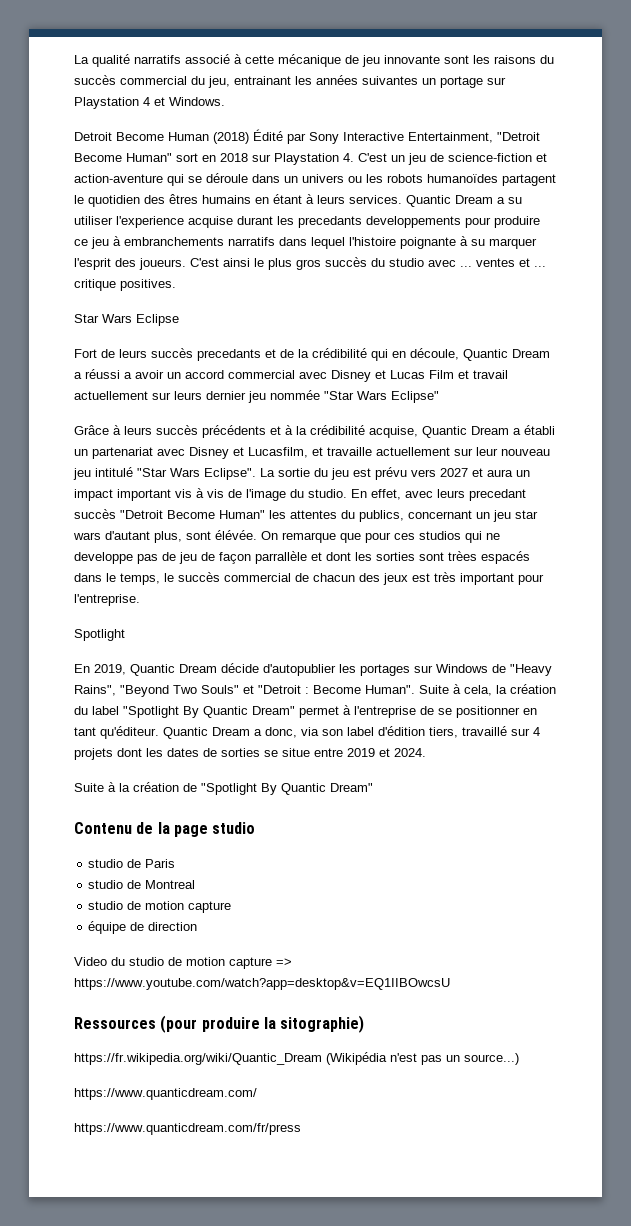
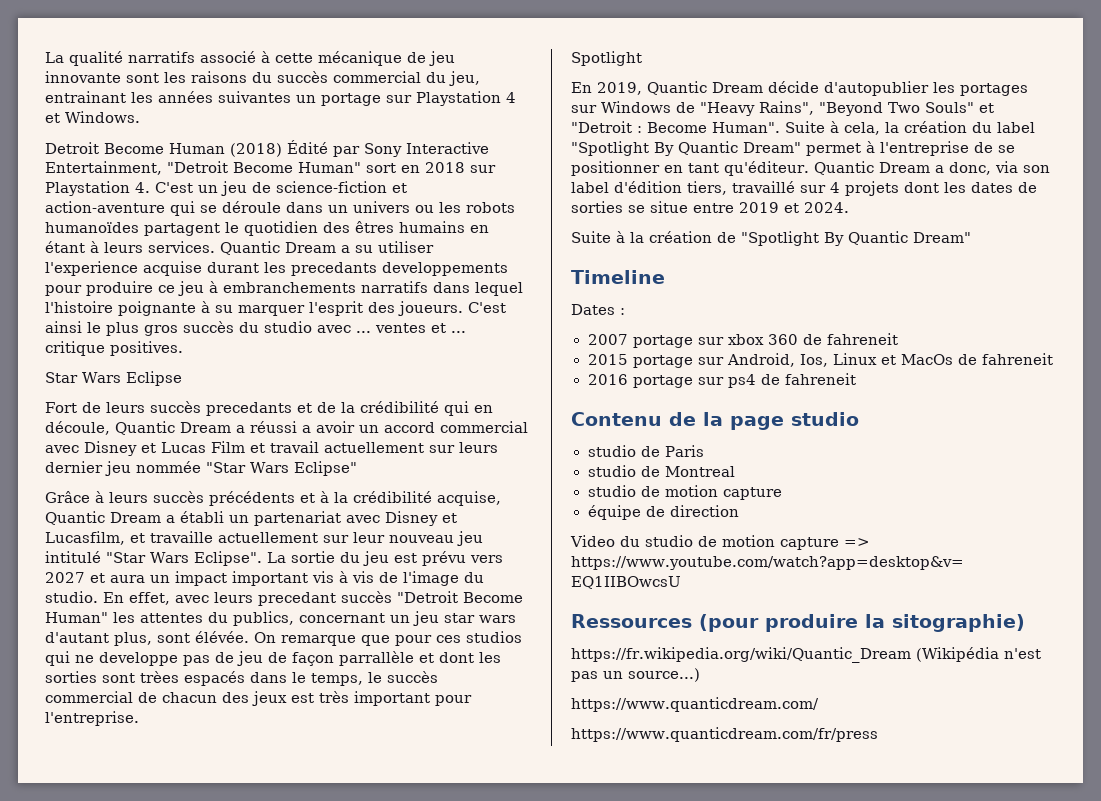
+ Timeline
+ Dates :
+ 2007 portage sur xbox 360 de fahreneit
+ 2015 portage sur Android, Ios, Linux et MacOs de fahreneit
+ 2016 portage sur ps4 de fahreneit

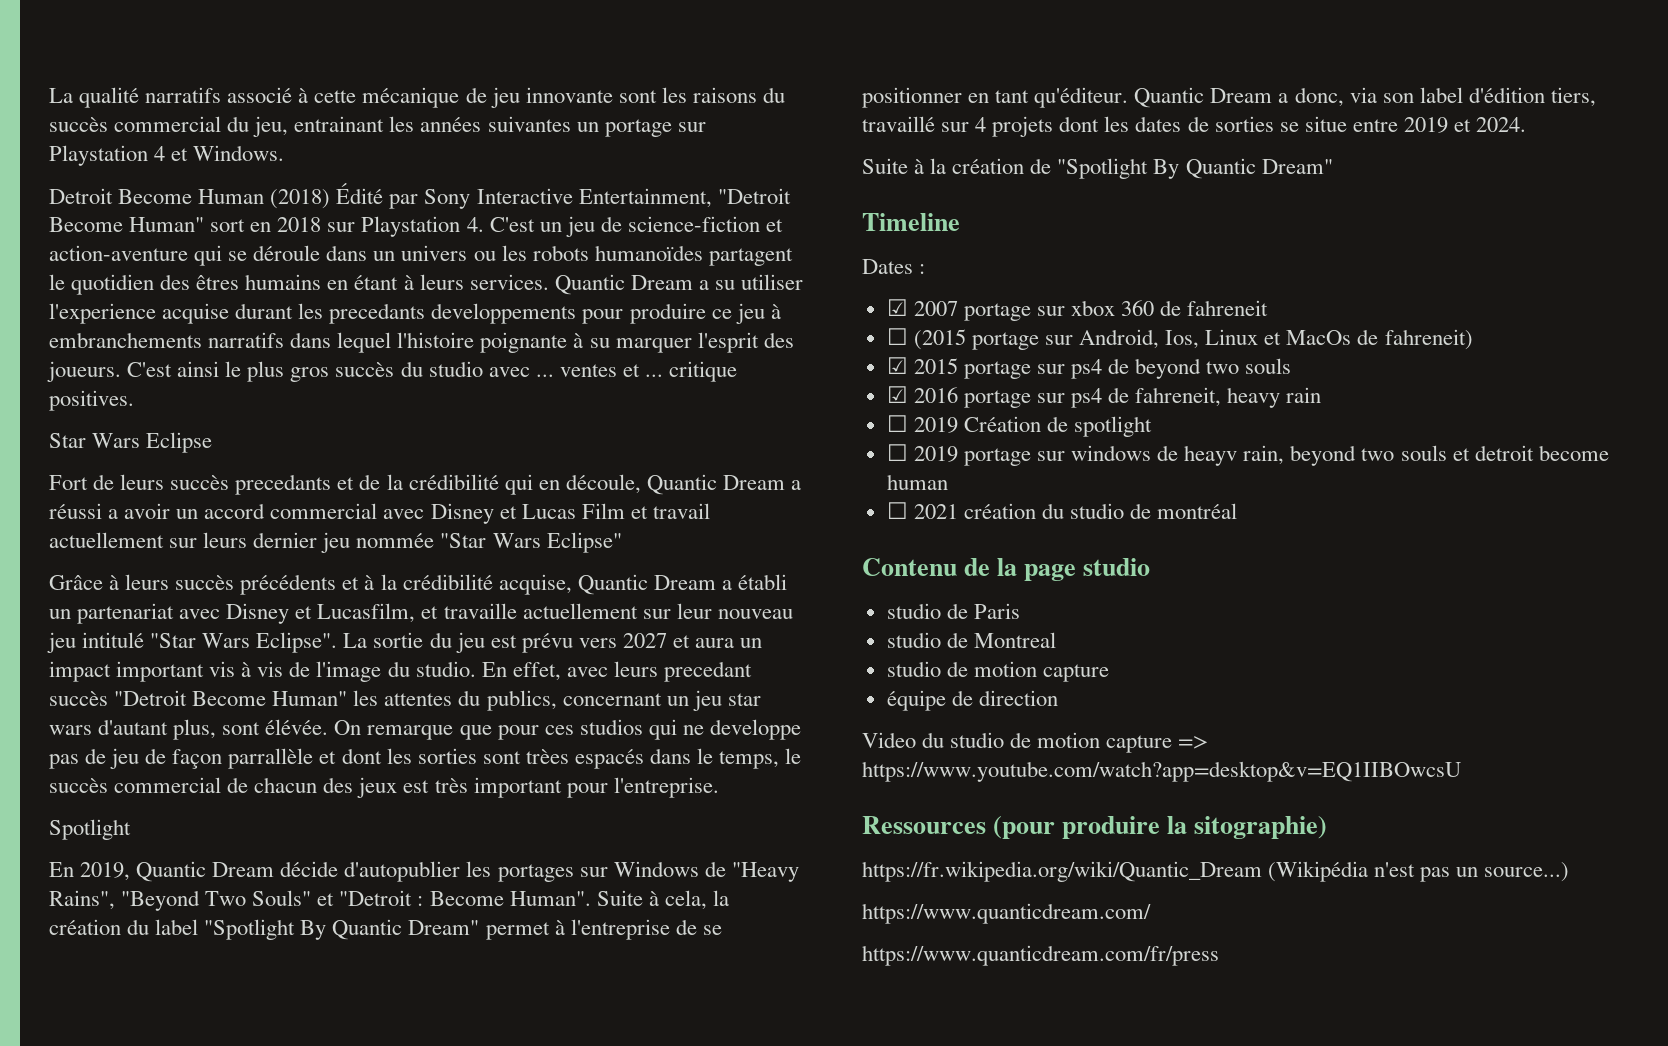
- 2007 portage sur xbox 360 de fahreneit
+ ☑ 2007 portage sur xbox 360 de fahreneit
- 2015 portage sur Android, Ios, Linux et MacOs de fahreneit
- 2016 portage sur ps4 de fahreneit
+ ☐ (2015 portage sur Android, Ios, Linux et MacOs de fahreneit)
+ ☑ 2015 portage sur ps4 de beyond two souls
+ ☑ 2016 portage sur ps4 de fahreneit, heavy rain
+ ☐ 2019 Création de spotlight
+ ☐ 2019 portage sur windows de heayv rain, beyond two souls et detroit become human
+ ☐ 2021 création du studio de montréal

